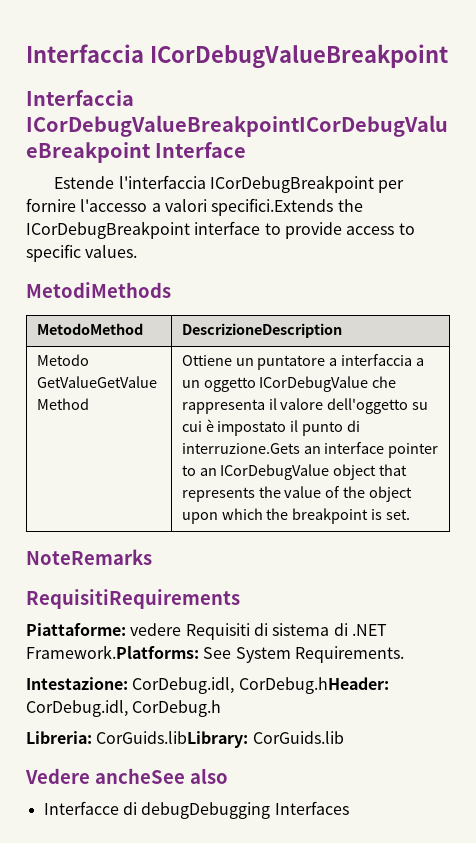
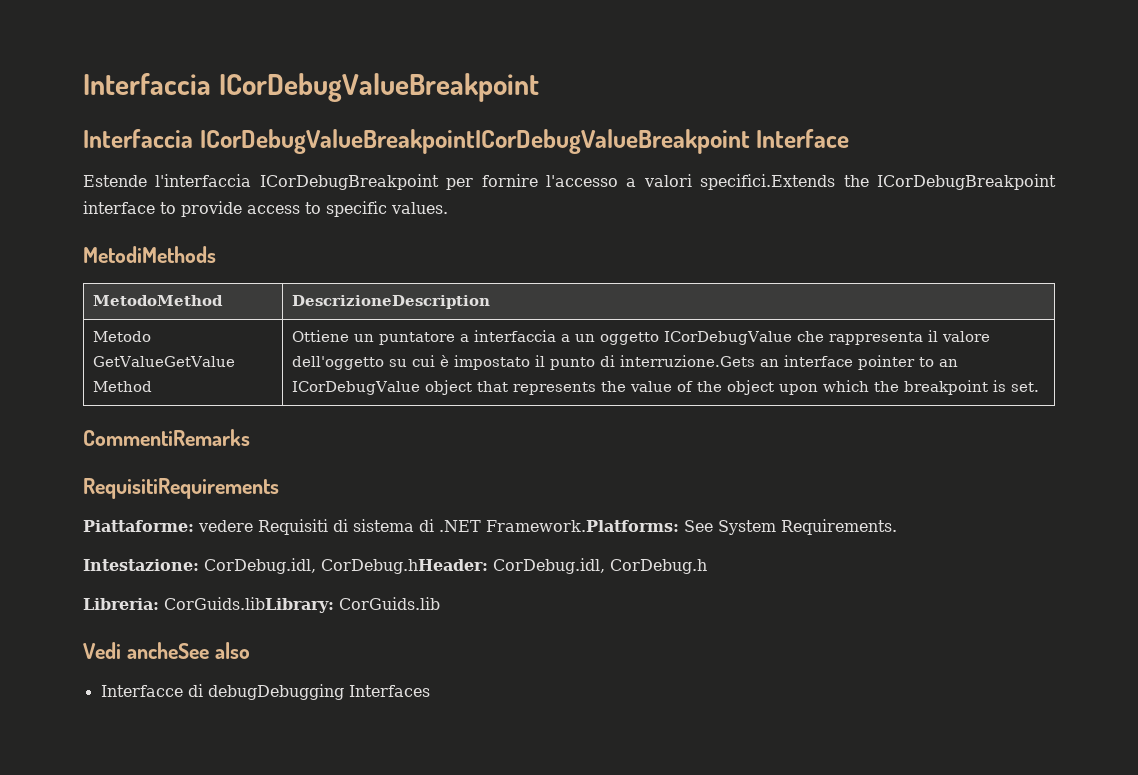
- NoteRemarks
+ CommentiRemarks
- Vedere ancheSee also
+ Vedi ancheSee also

